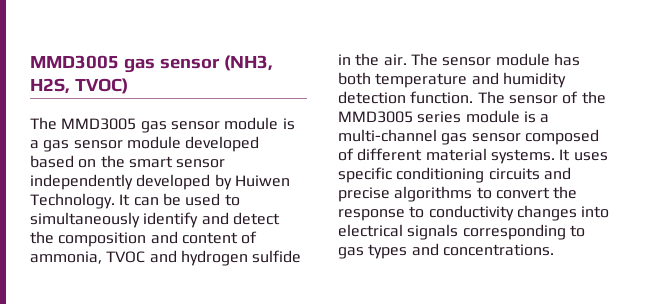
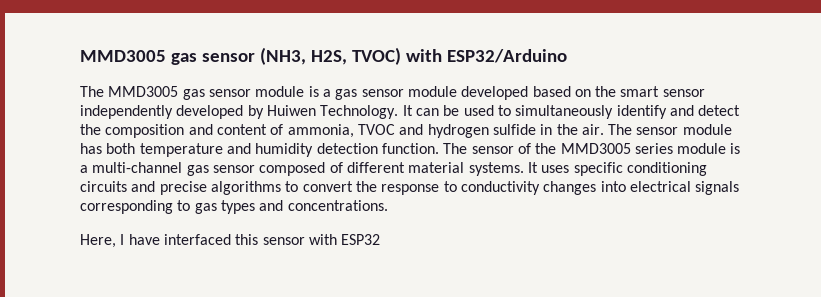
- MMD3005 gas sensor (NH3, H2S, TVOC)
+ MMD3005 gas sensor (NH3, H2S, TVOC) with ESP32/Arduino
+ Here, I have interfaced this sensor with ESP32

